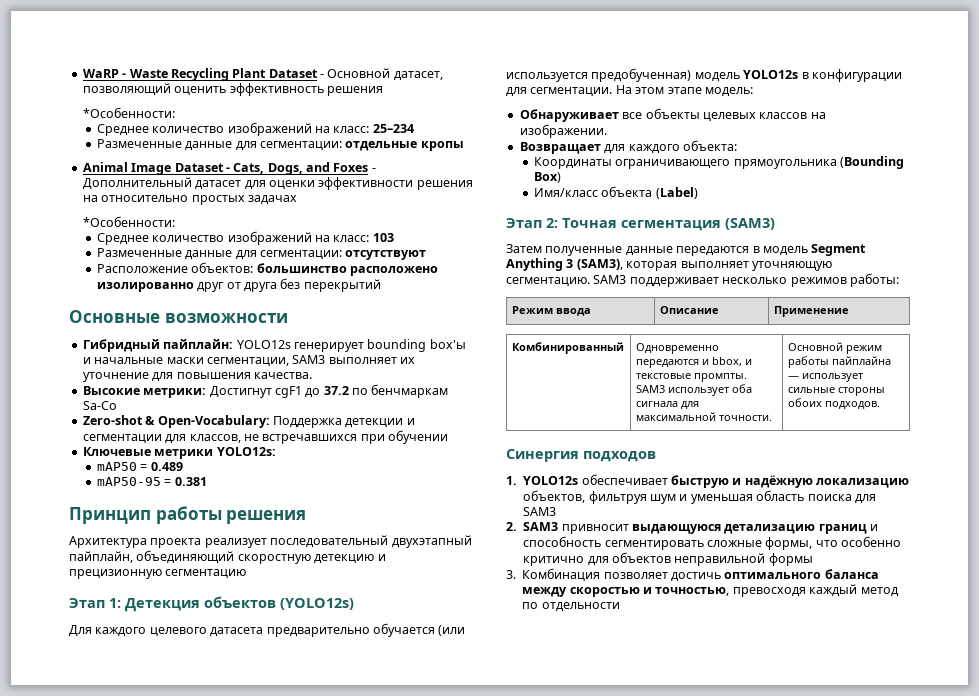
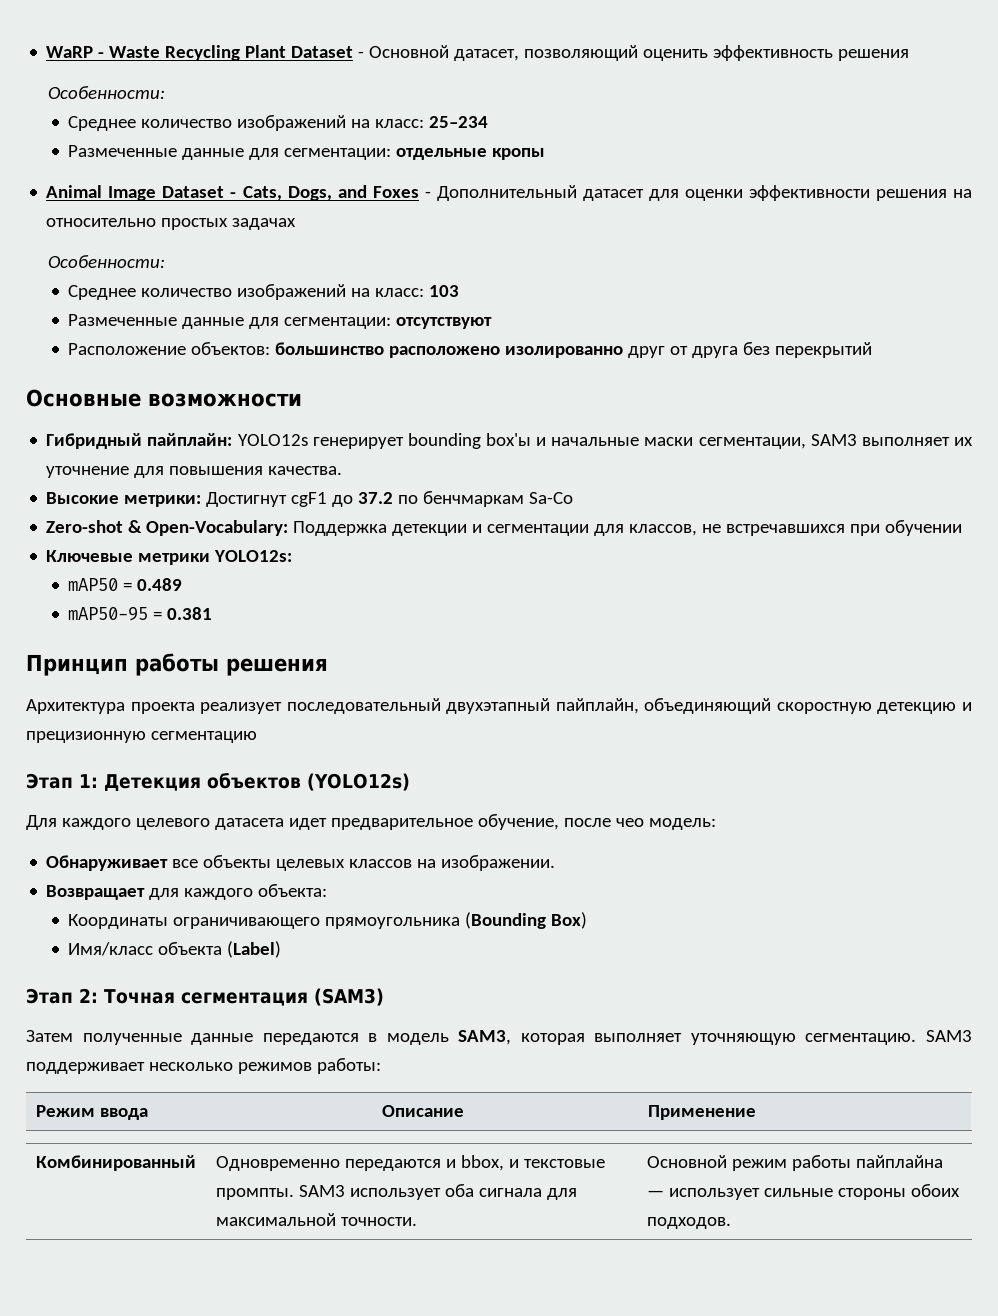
  WaRP - Waste Recycling Plant Dataset - Основной датасет, позволяющий оценить эффективность решения
- *Особенности:
+ Особенности:
  Animal Image Dataset - Cats, Dogs, and Foxes - Дополнительный датасет для оценки эффективности решения на относительно простых задачах
- *Особенности:
+ Особенности:
- Для каждого целевого датасета предварительно обучается (или используется предобученная) модель YOLO12s в конфигурации для сегментации. На этом этапе модель:
+ Для каждого целевого датасета идет предварительное обучение, после чео модель:
- Затем полученные данные передаются в модель Segment Anything 3 (SAM3), которая выполняет уточняющую сегментацию.
+ Затем полученные данные передаются в модель SAM3, которая выполняет уточняющую сегментацию.
- Синергия подходов
- 1. YOLO12s обеспечивает быструю и надёжную локализацию объектов, фильтруя шум и уменьшая область поиска для SAM3
- 2. SAM3 привносит выдающуюся детализацию границ и способность сегментировать сложные формы, что особенно критично для объектов неправильной формы
- 3. Комбинация позволяет достичь оптимального баланса между скоростью и точностью, превосходя каждый метод по отдельности

